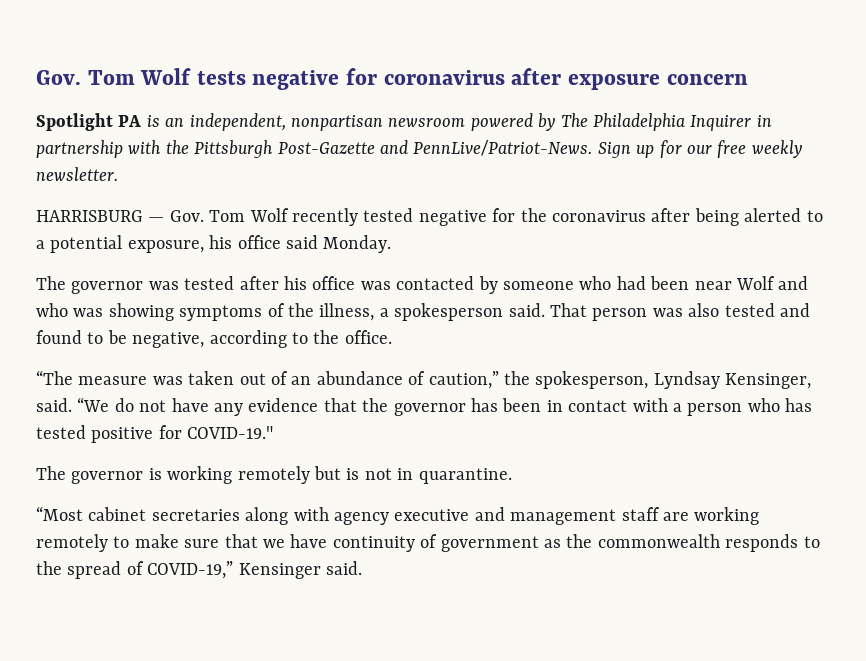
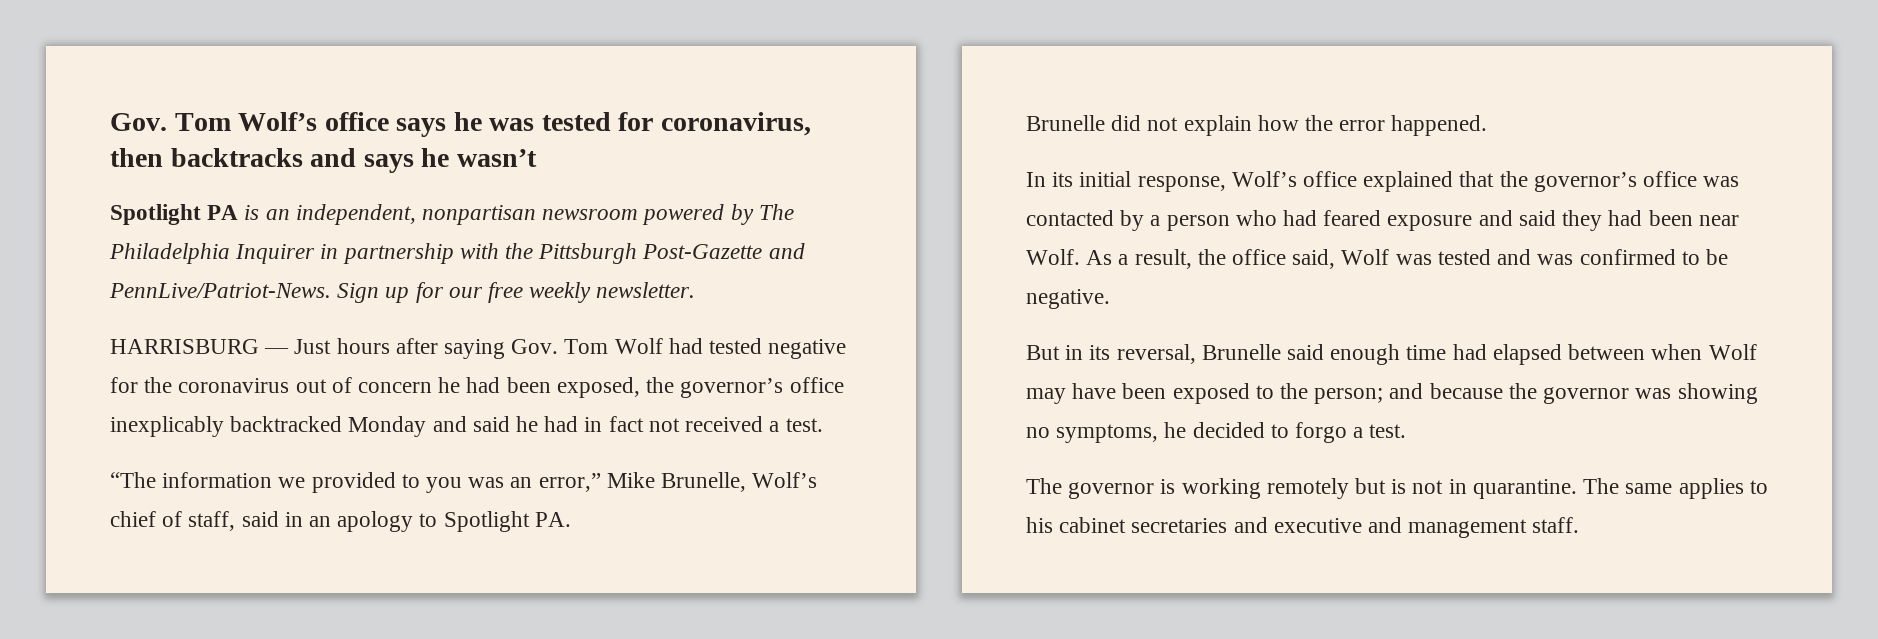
- Gov. Tom Wolf tests negative for coronavirus after exposure concern
+ Gov. Tom Wolf’s office says he was tested for coronavirus, then backtracks and says he wasn’t
- HARRISBURG — Gov. Tom Wolf recently tested negative for the coronavirus after being alerted to a potential exposure, his office said Monday.
- The governor was tested after his office was contacted by someone who had been near Wolf and who was showing symptoms of the illness, a spokesperson said. That person was also tested and found to be negative, according to the office.
- “The measure was taken out of an abundance of caution,” the spokesperson, Lyndsay Kensinger, said. “We do not have any evidence that the governor has been in contact with a person who has tested positive for COVID-19."
+ HARRISBURG — Just hours after saying Gov. Tom Wolf had tested negative for the coronavirus out of concern he had been exposed, the governor’s office inexplicably backtracked Monday and said he had in fact not received a test.
+ “The information we provided to you was an error,” Mike Brunelle, Wolf’s chief of staff, said in an apology to Spotlight PA.
+ Brunelle did not explain how the error happened.
+ In its initial response, Wolf’s office explained that the governor’s office was contacted by a person who had feared exposure and said they had been near Wolf. As a result, the office said, Wolf was tested and was confirmed to be negative.
+ But in its reversal, Brunelle said enough time had elapsed between when Wolf may have been exposed to the person; and because the governor was showing no symptoms, he decided to forgo a test.
- The governor is working remotely but is not in quarantine.
- “Most cabinet secretaries along with agency executive and management staff are working remotely to make sure that we have continuity of government as the commonwealth responds to the spread of COVID-19,” Kensinger said.
+ The governor is working remotely but is not in quarantine. The same applies to his cabinet secretaries and executive and management staff.

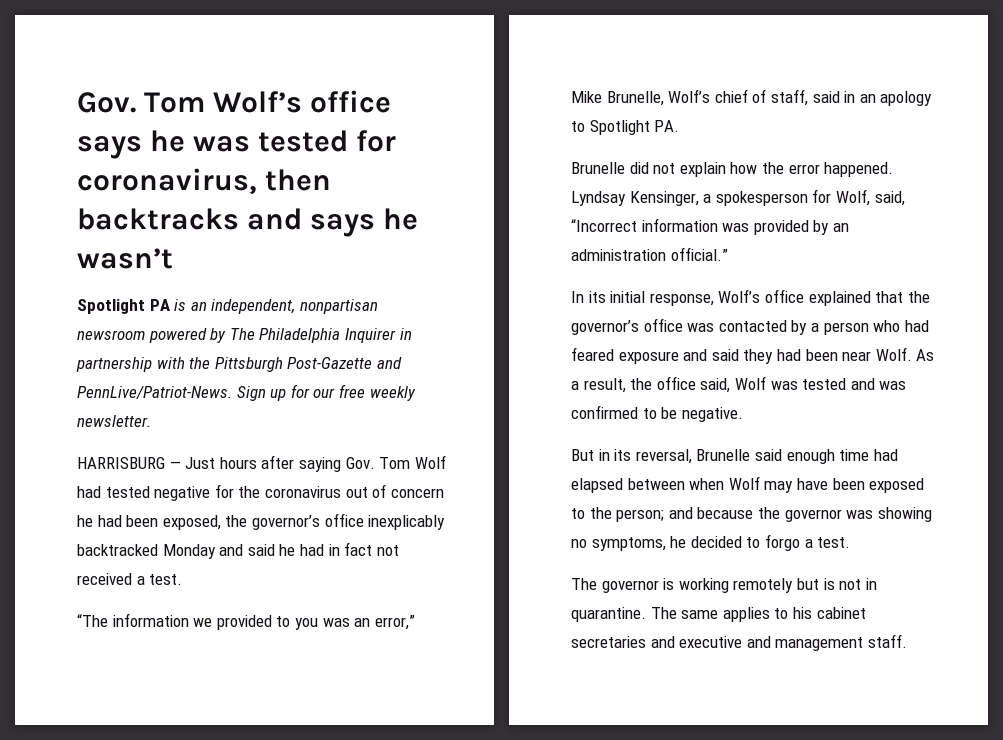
+ Lyndsay Kensinger, a spokesperson for Wolf, said, “Incorrect information was provided by an administration official.”

